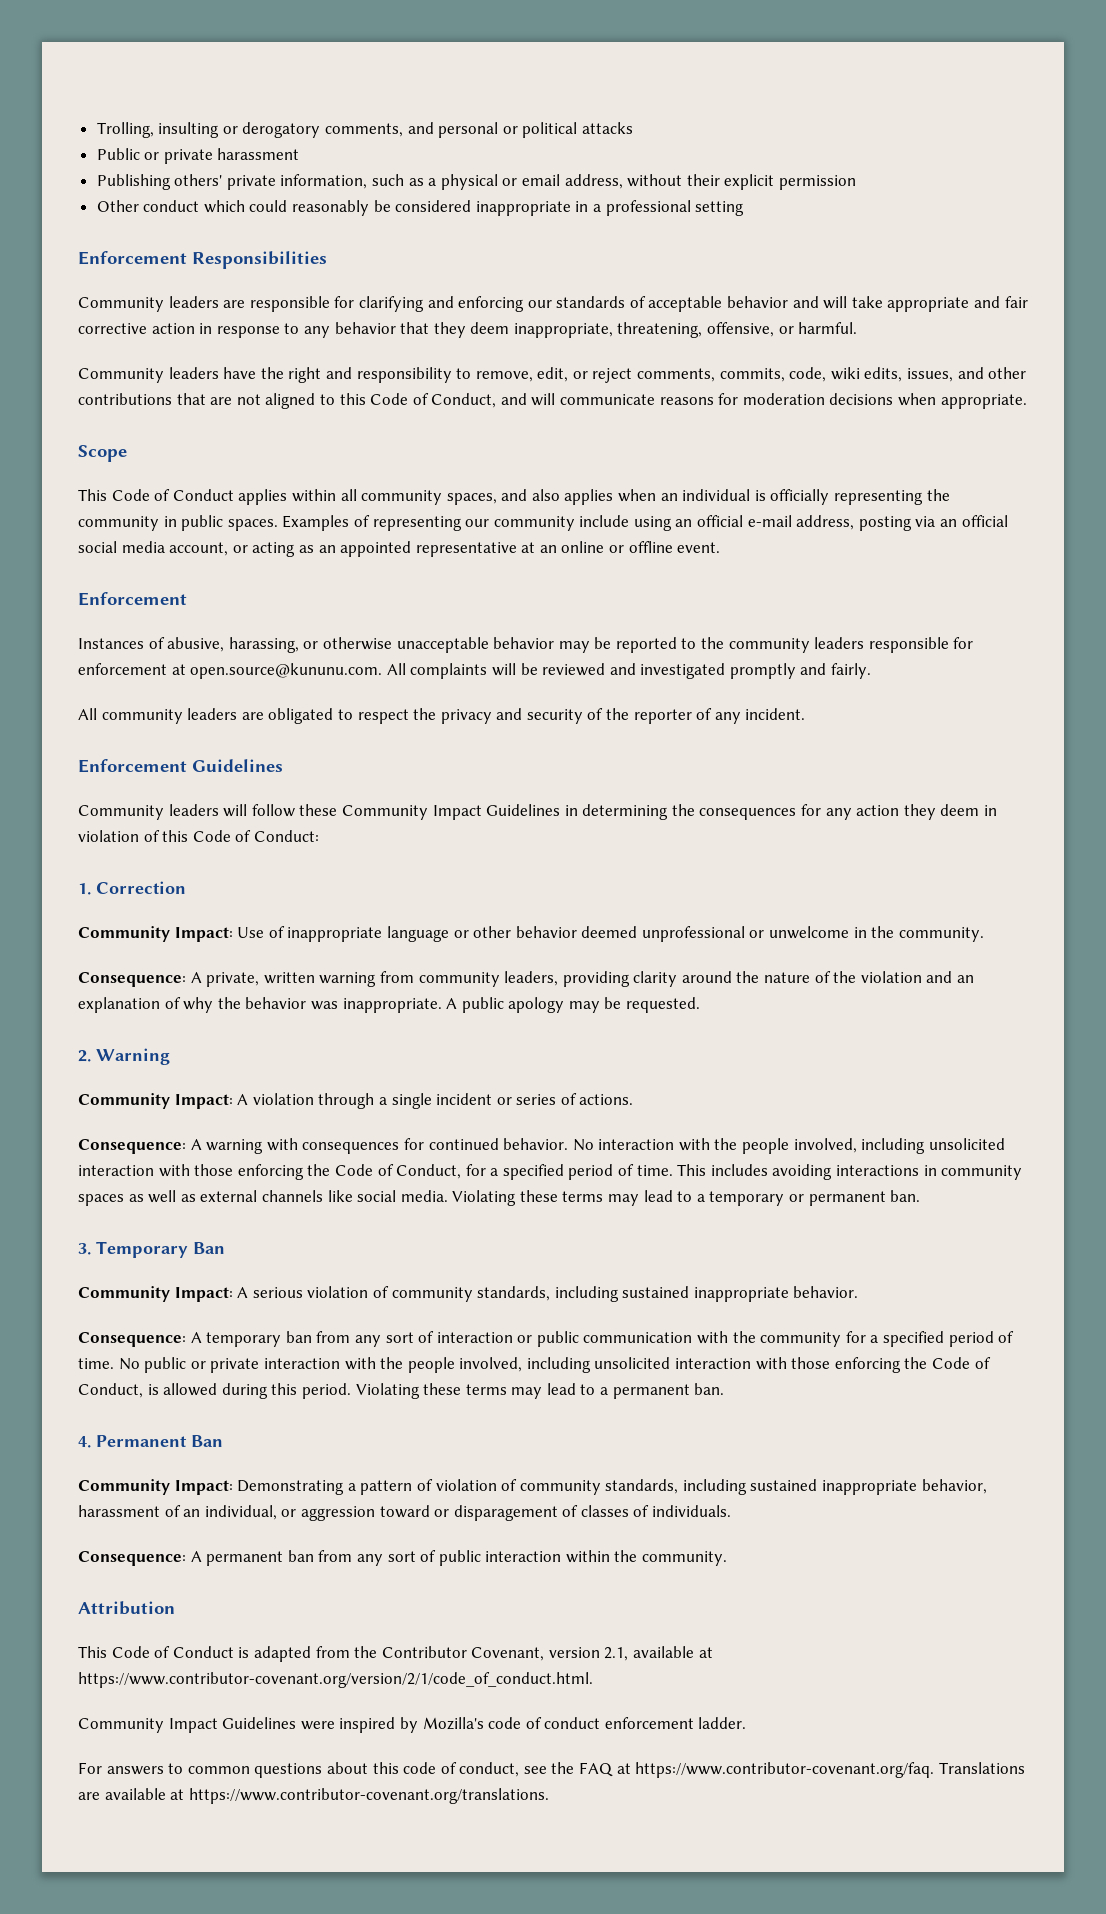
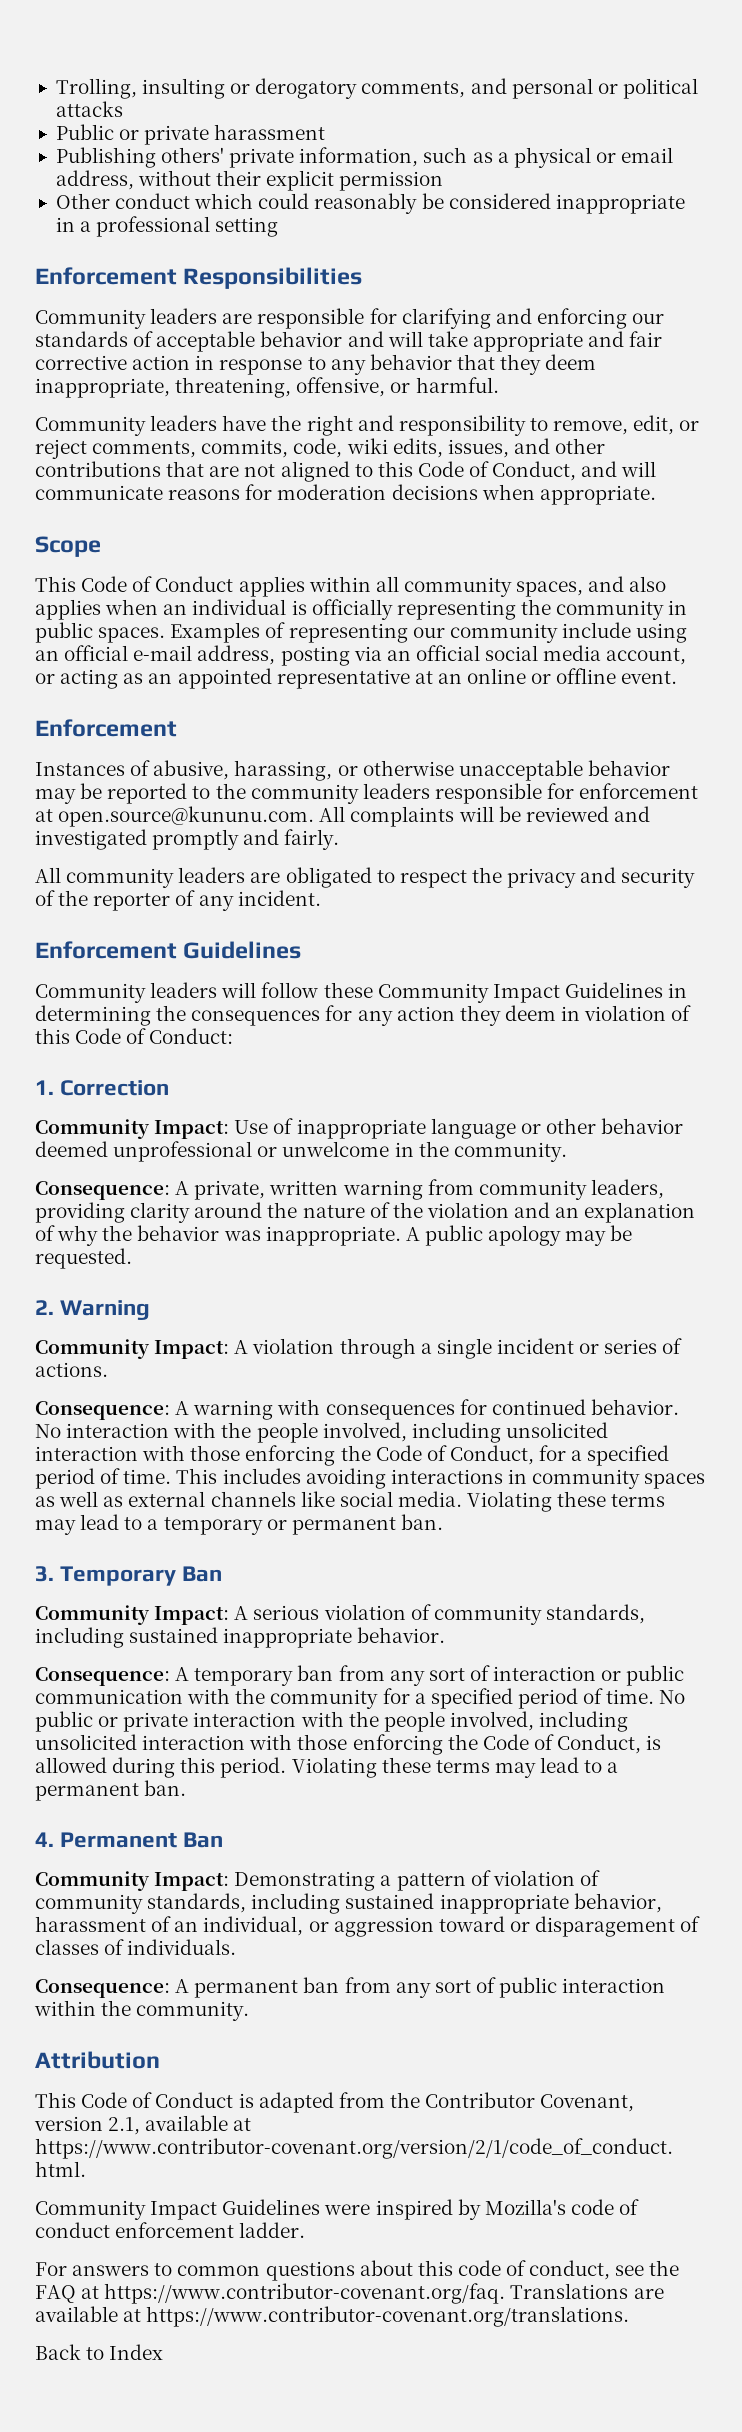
+ Back to Index

